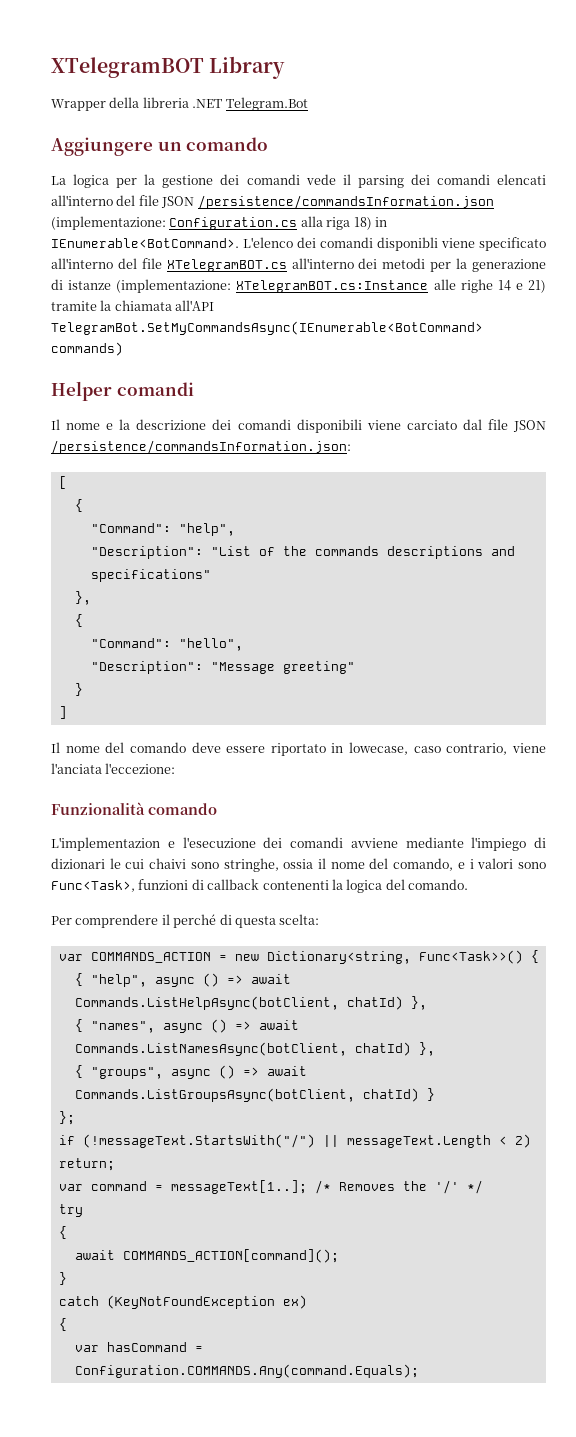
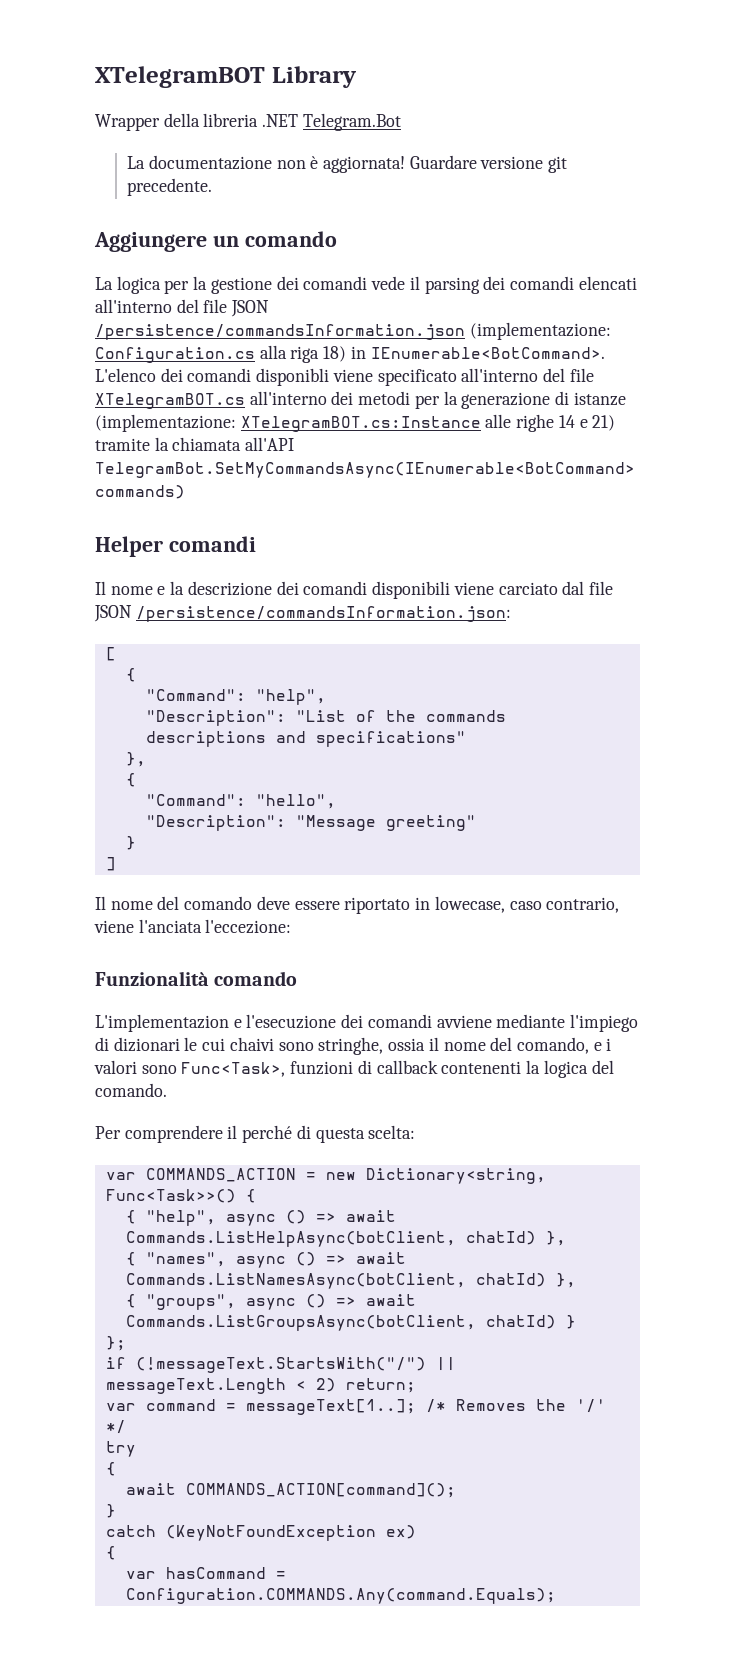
+ La documentazione non è aggiornata! Guardare versione git precedente.

